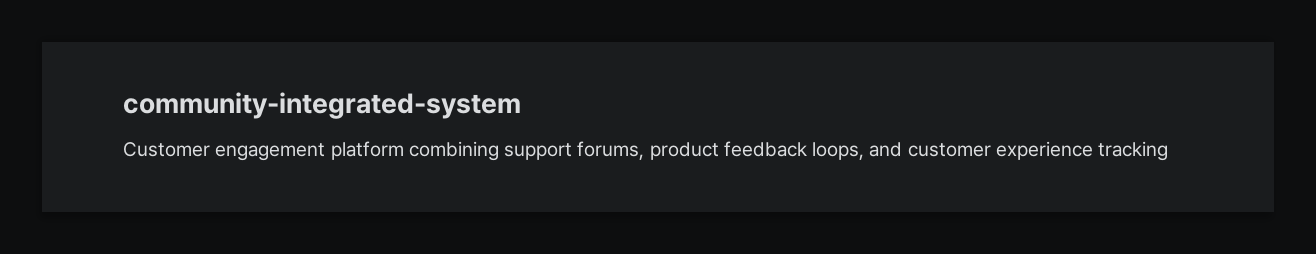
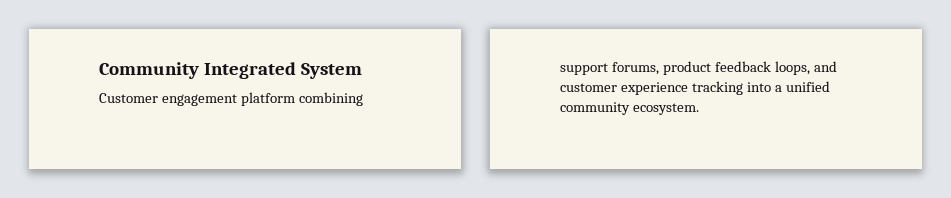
- community-integrated-system
+ Community Integrated System
- Customer engagement platform combining support forums, product feedback loops, and customer experience tracking
+ Customer engagement platform combining support forums, product feedback loops, and customer experience tracking into a unified community ecosystem.

